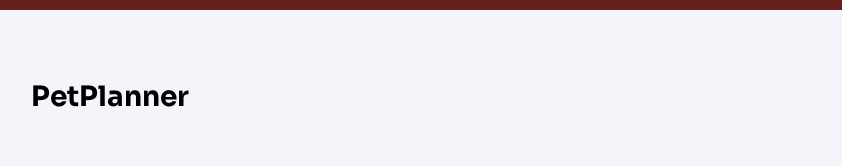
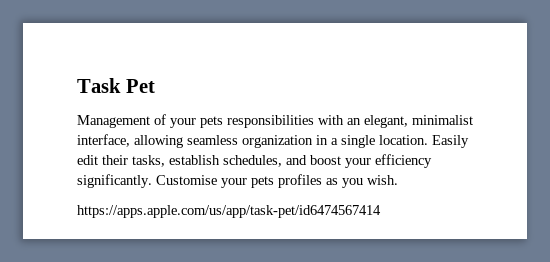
- PetPlanner
+ Task Pet
+ Management of your pets responsibilities with an elegant, minimalist interface, allowing seamless organization in a single location. Easily edit their tasks, establish schedules, and boost your efficiency significantly. Customise your pets profiles as you wish.
+ https://apps.apple.com/us/app/task-pet/id6474567414

